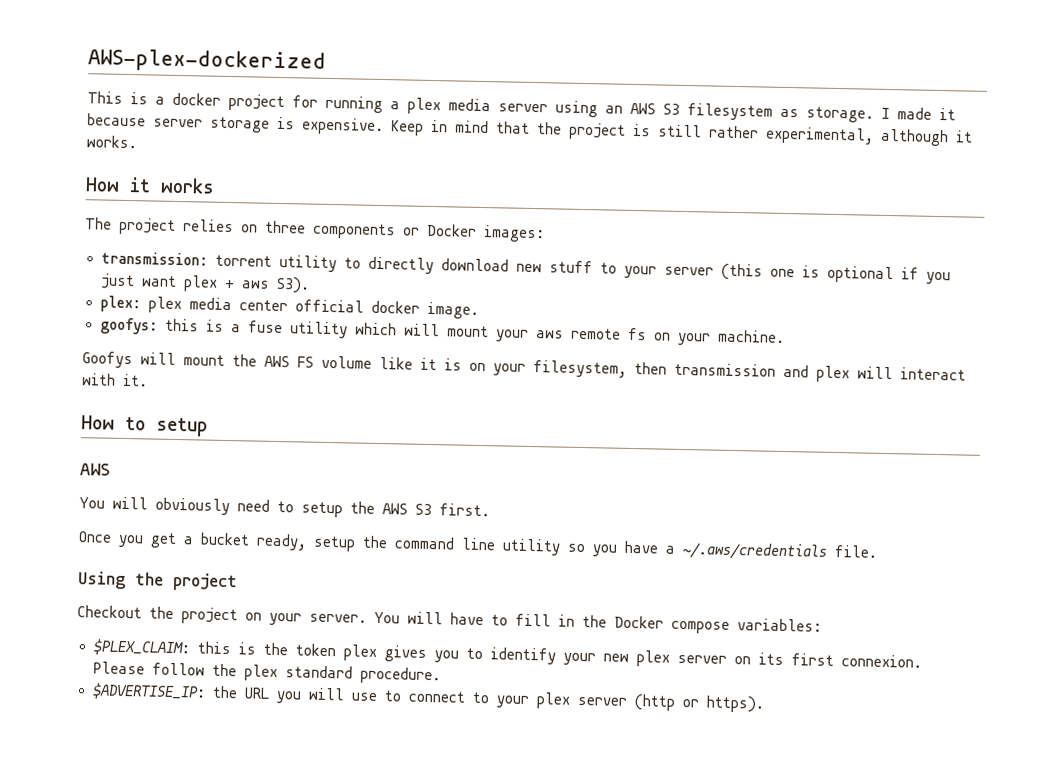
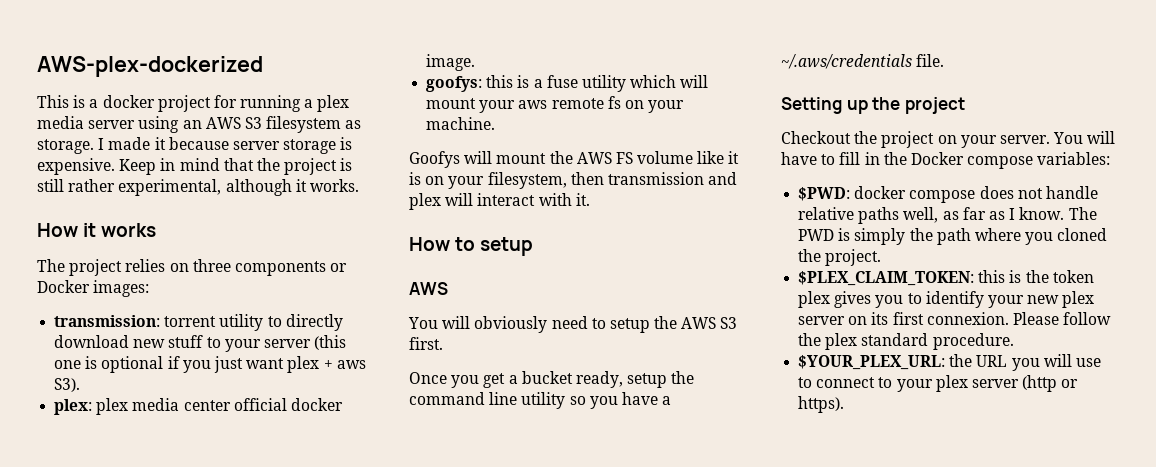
- Using the project
+ Setting up the project
- $PLEX_CLAIM: this is the token plex gives you to identify your new plex server on its first connexion.
+ $PWD: docker compose does not handle relative paths well, as far as I know. The PWD is simply the path where you cloned the project.
+ $PLEX_CLAIM_TOKEN: this is the token plex gives you to identify your new plex server on its first connexion.
- $ADVERTISE_IP: the URL you will use to connect to your plex server (http or https).
+ $YOUR_PLEX_URL: the URL you will use to connect to your plex server (http or https).

